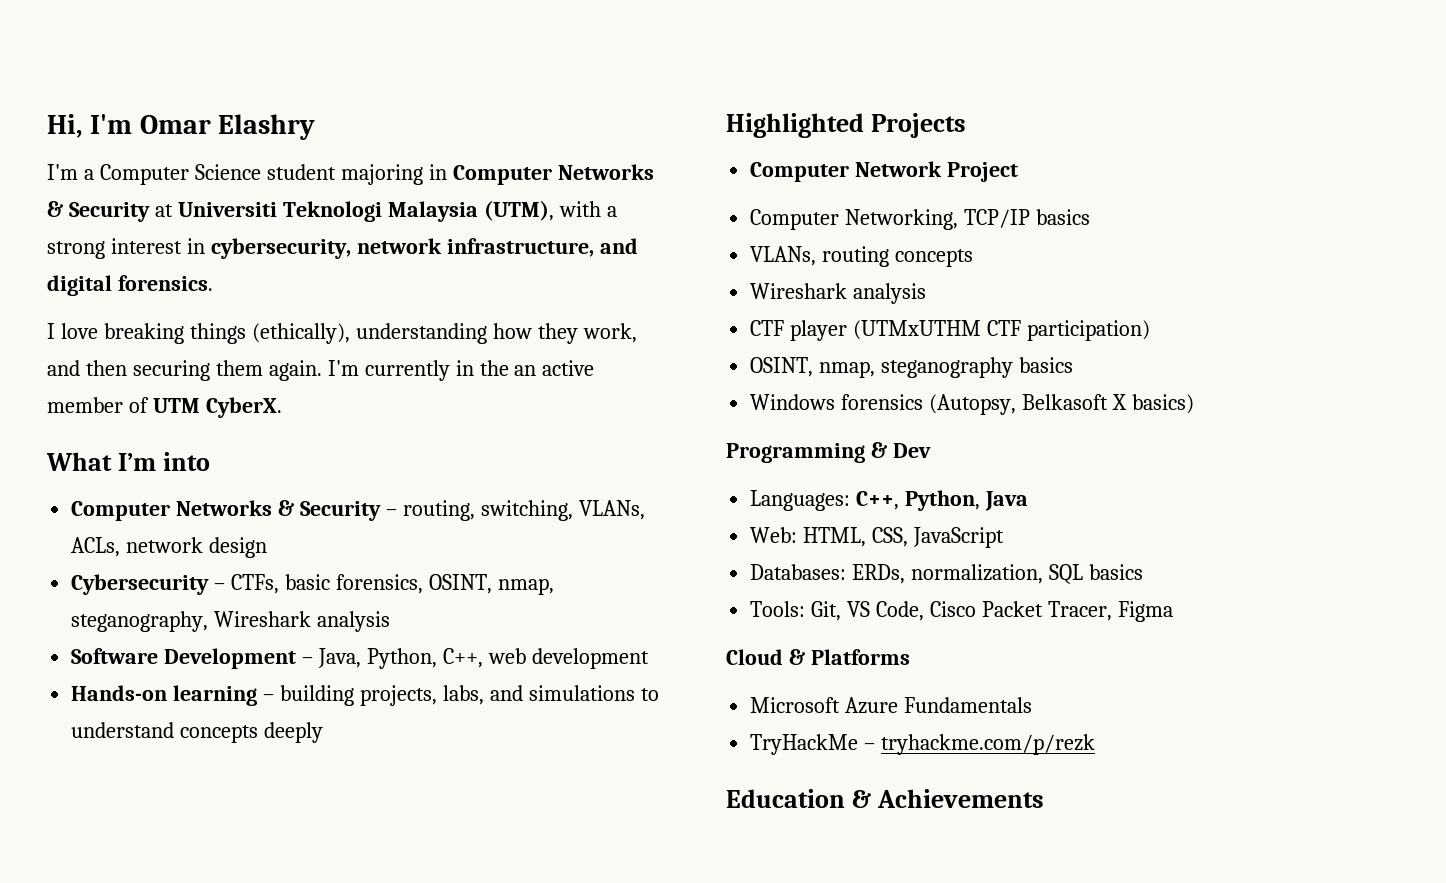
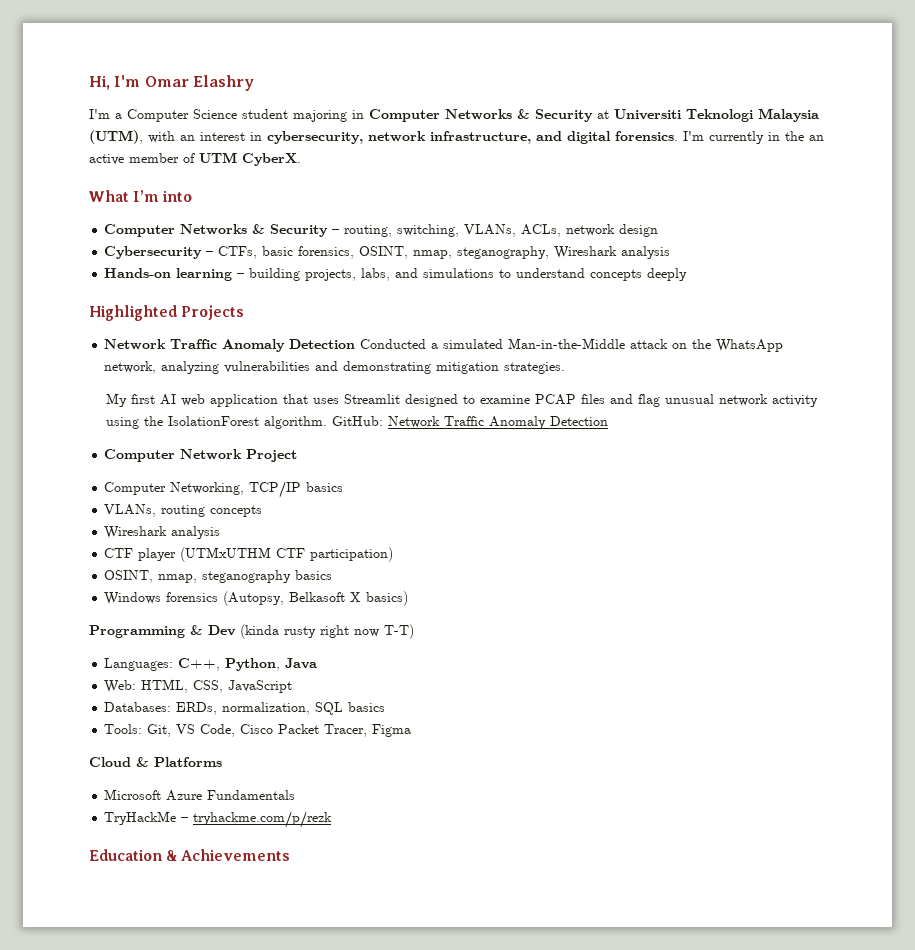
- I'm a Computer Science student majoring in Computer Networks & Security at Universiti Teknologi Malaysia (UTM), with a strong interest in cybersecurity, network infrastructure, and digital forensics.
- I love breaking things (ethically), understanding how they work, and then securing them again.
+ I'm a Computer Science student majoring in Computer Networks & Security at Universiti Teknologi Malaysia (UTM), with an interest in cybersecurity, network infrastructure, and digital forensics.
- Software Development – Java, Python, C++, web development
+ Network Traffic Anomaly Detection Conducted a simulated Man-in-the-Middle attack on the WhatsApp network, analyzing vulnerabilities and demonstrating mitigation strategies.
+ My first AI web application that uses Streamlit designed to examine PCAP files and flag unusual network activity using the IsolationForest algorithm. GitHub: Network Traffic Anomaly Detection
- Programming & Dev
+ Programming & Dev (kinda rusty right now T-T)

